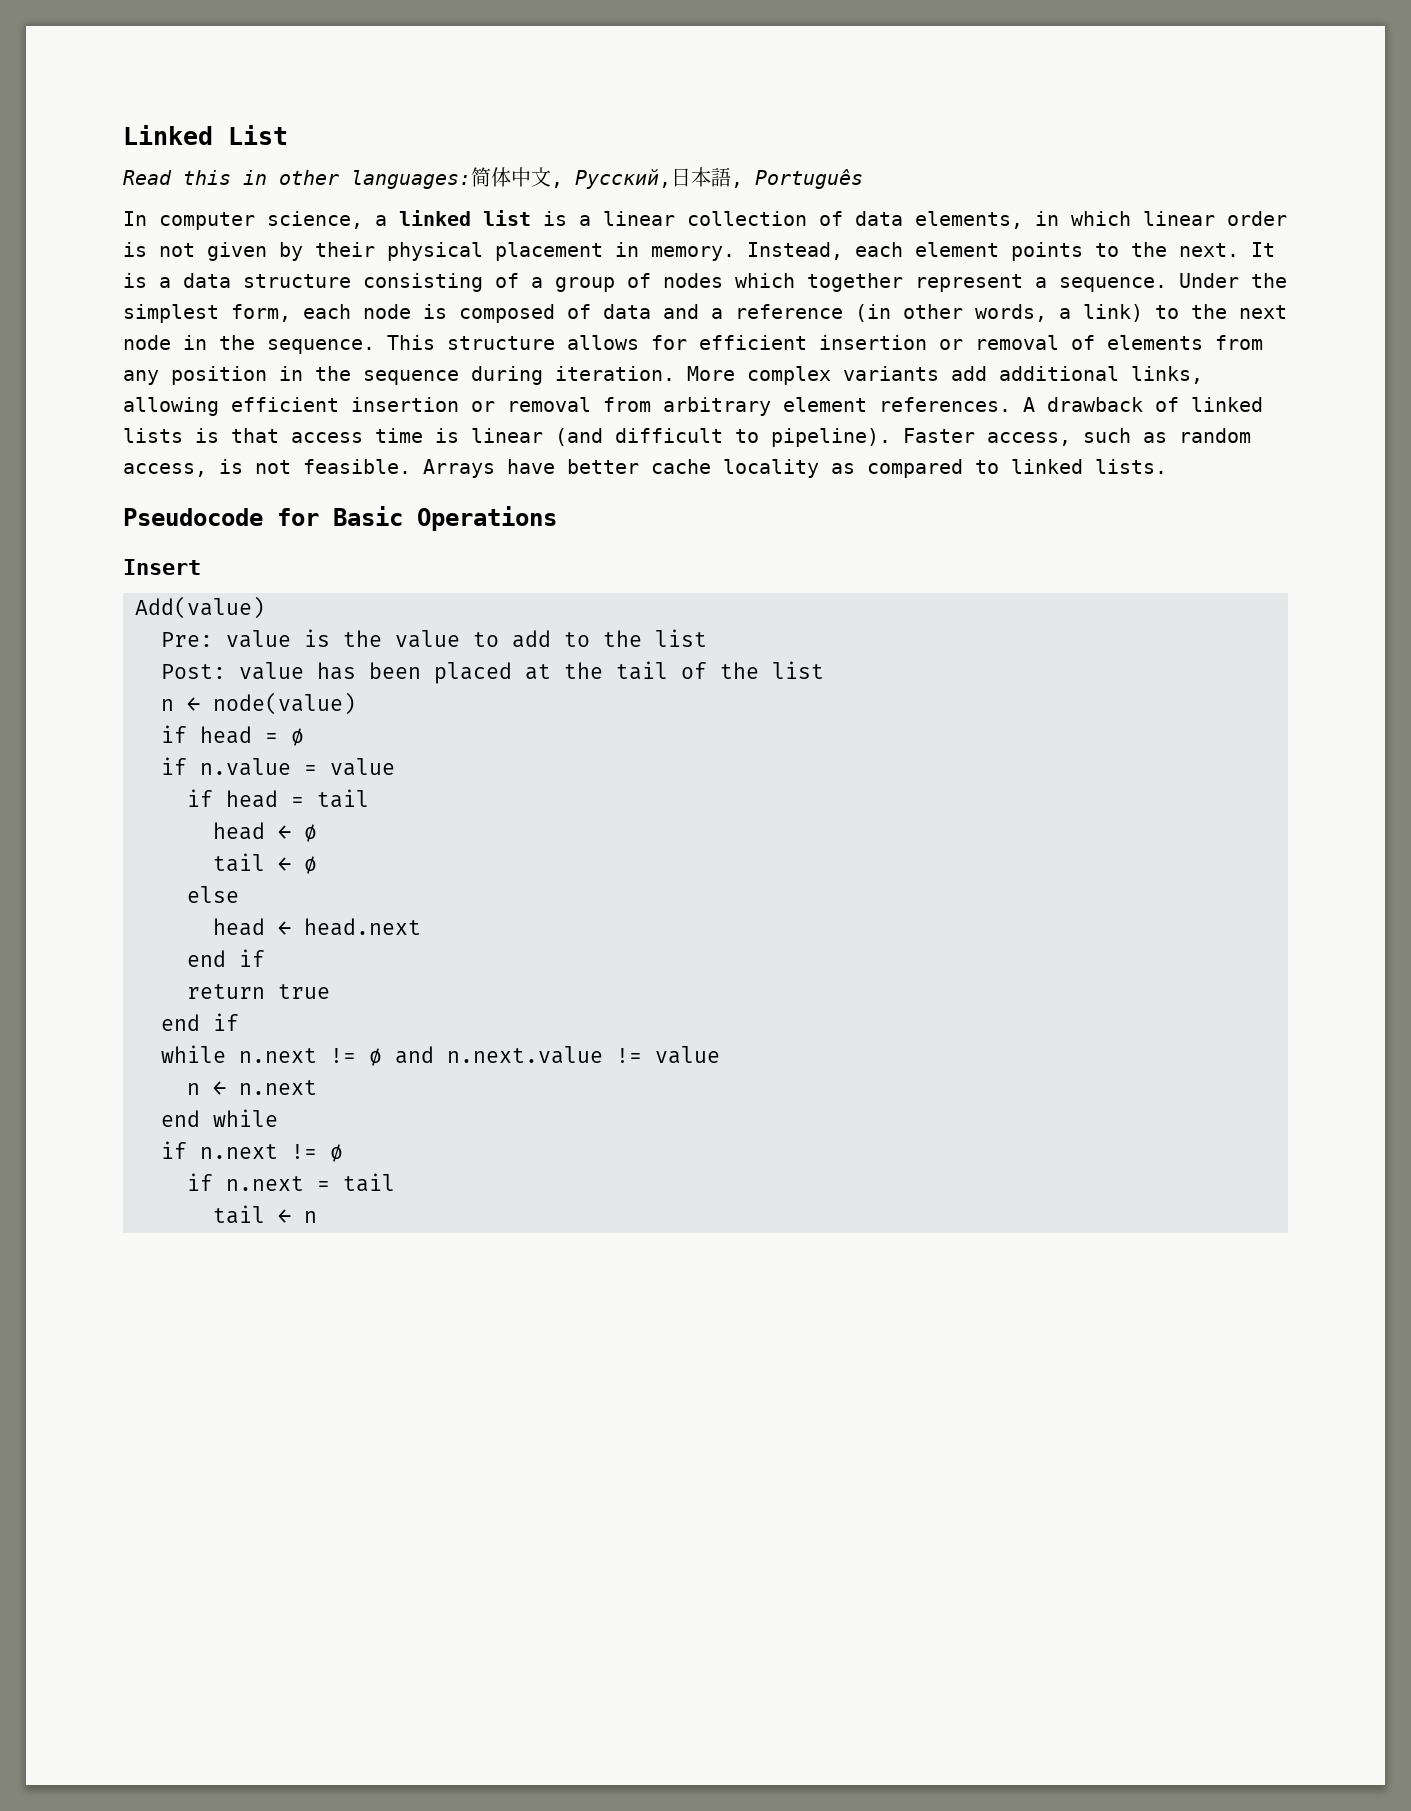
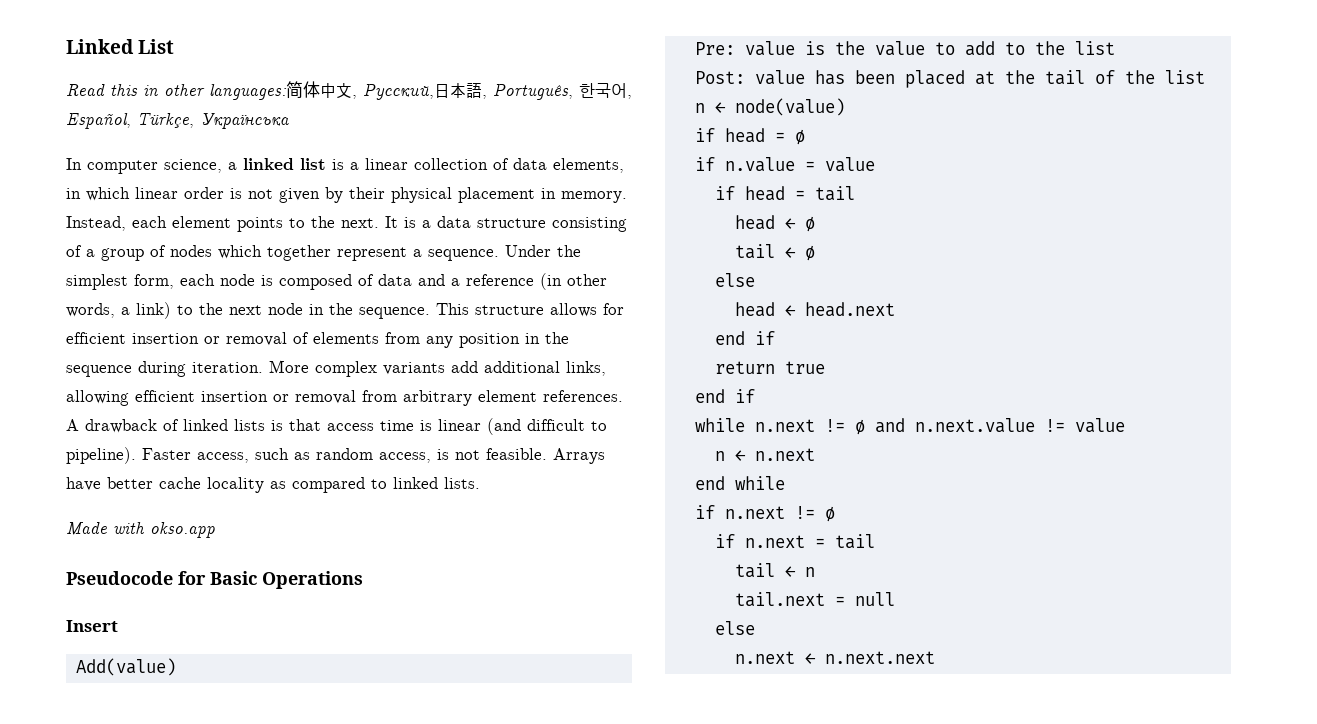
- Read this in other languages:简体中文, Русский,日本語, Português
+ Read this in other languages:简体中文, Русский,日本語, Português, 한국어, Español, Türkçe, Українська
+ Made with okso.app
+ tail.next = null
+ else
+ n.next ← n.next.next

